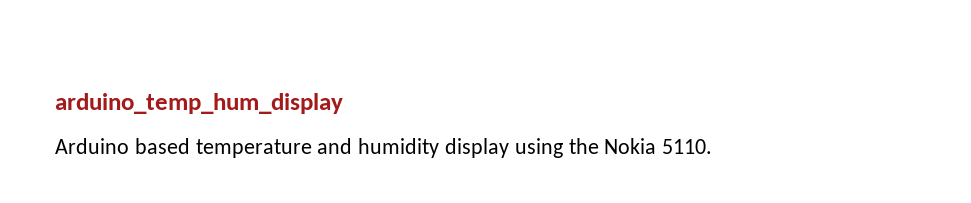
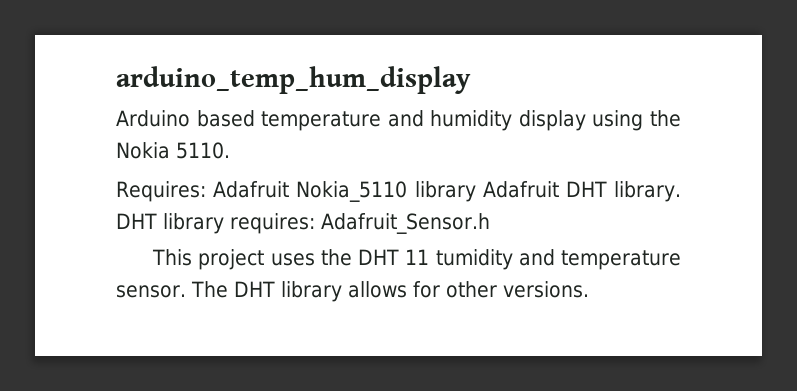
+ Requires: Adafruit Nokia_5110 library Adafruit DHT library. DHT library requires: Adafruit_Sensor.h
+ This project uses the DHT 11 tumidity and temperature sensor. The DHT library allows for other versions.

